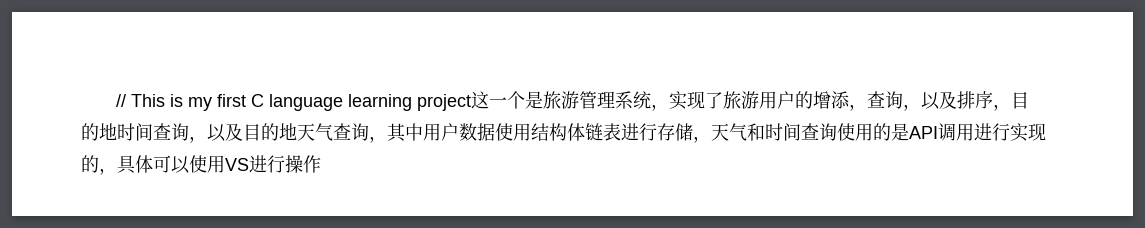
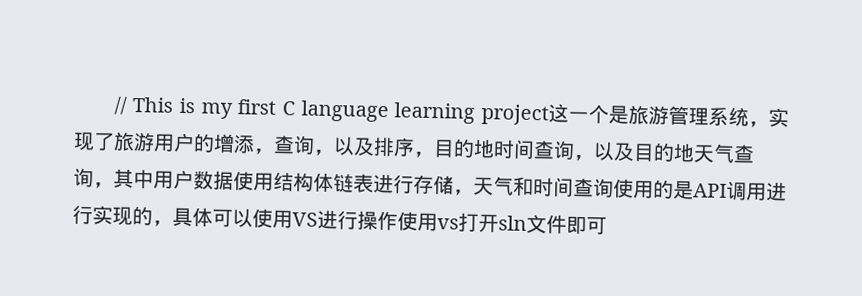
- // This is my first C language learning project这一个是旅游管理系统，实现了旅游用户的增添，查询，以及排序，目的地时间查询，以及目的地天气查询，其中用户数据使用结构体链表进行存储，天气和时间查询使用的是API调用进行实现的，具体可以使用VS进行操作
+ // This is my first C language learning project这一个是旅游管理系统，实现了旅游用户的增添，查询，以及排序，目的地时间查询，以及目的地天气查询，其中用户数据使用结构体链表进行存储，天气和时间查询使用的是API调用进行实现的，具体可以使用VS进行操作使用vs打开sln文件即可

